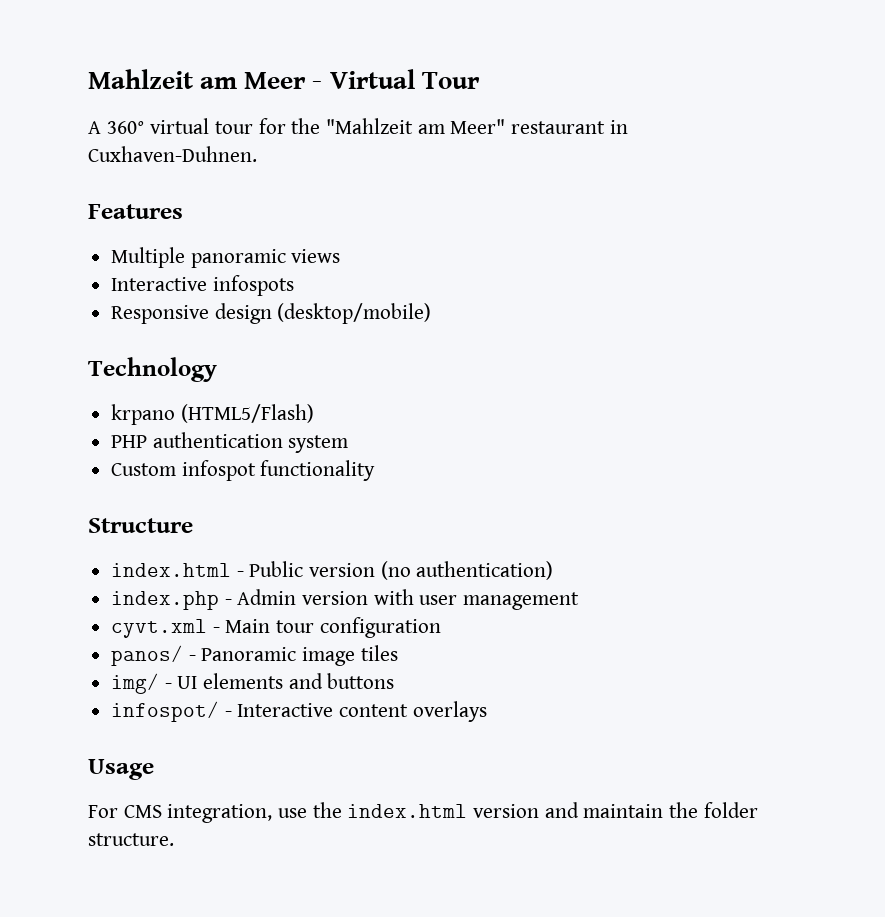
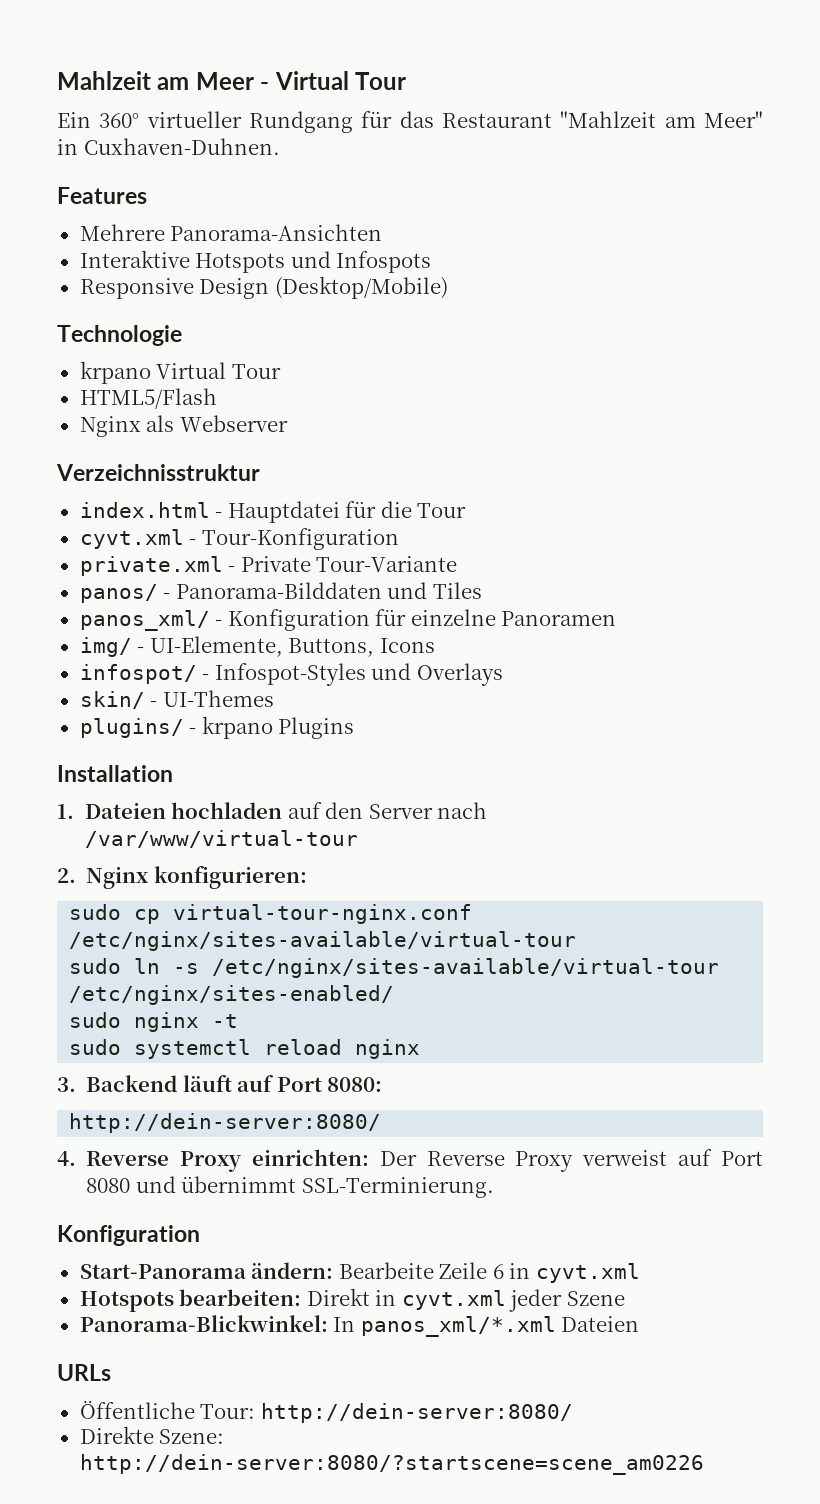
- A 360° virtual tour for the "Mahlzeit am Meer" restaurant in Cuxhaven-Duhnen.
+ Ein 360° virtueller Rundgang für das Restaurant "Mahlzeit am Meer" in Cuxhaven-Duhnen.
- Multiple panoramic views
- Interactive infospots
- Responsive design (desktop/mobile)
- Technology
- krpano (HTML5/Flash)
- PHP authentication system
- Custom infospot functionality
- Structure
- index.html - Public version (no authentication)
- index.php - Admin version with user management
- cyvt.xml - Main tour configuration
- panos/ - Panoramic image tiles
- img/ - UI elements and buttons
- infospot/ - Interactive content overlays
- Usage
- For CMS integration, use the index.html version and maintain the folder structure.
+ Mehrere Panorama-Ansichten
+ Interaktive Hotspots und Infospots
+ Responsive Design (Desktop/Mobile)
+ Technologie
+ krpano Virtual Tour
+ HTML5/Flash
+ Nginx als Webserver
+ Verzeichnisstruktur
+ index.html - Hauptdatei für die Tour
+ cyvt.xml - Tour-Konfiguration
+ private.xml - Private Tour-Variante
+ panos/ - Panorama-Bilddaten und Tiles
+ panos_xml/ - Konfiguration für einzelne Panoramen
+ img/ - UI-Elemente, Buttons, Icons
+ infospot/ - Infospot-Styles und Overlays
+ skin/ - UI-Themes
+ plugins/ - krpano Plugins
+ Installation
+ 1. Dateien hochladen auf den Server nach /var/www/virtual-tour
+ 2. Nginx konfigurieren:
+ sudo cp virtual-tour-nginx.conf /etc/nginx/sites-available/virtual-tour
+ sudo ln -s /etc/nginx/sites-available/virtual-tour /etc/nginx/sites-enabled/
+ sudo nginx -t
+ sudo systemctl reload nginx
+ 3. Backend läuft auf Port 8080:
+ http://dein-server:8080/
+ 4. Reverse Proxy einrichten: Der Reverse Proxy verweist auf Port 8080 und übernimmt SSL-Terminierung.
+ Konfiguration
+ Start-Panorama ändern: Bearbeite Zeile 6 in cyvt.xml
+ Hotspots bearbeiten: Direkt in cyvt.xml jeder Szene
+ Panorama-Blickwinkel: In panos_xml/*.xml Dateien
+ URLs
+ Öffentliche Tour: http://dein-server:8080/
+ Direkte Szene: http://dein-server:8080/?startscene=scene_am0226

